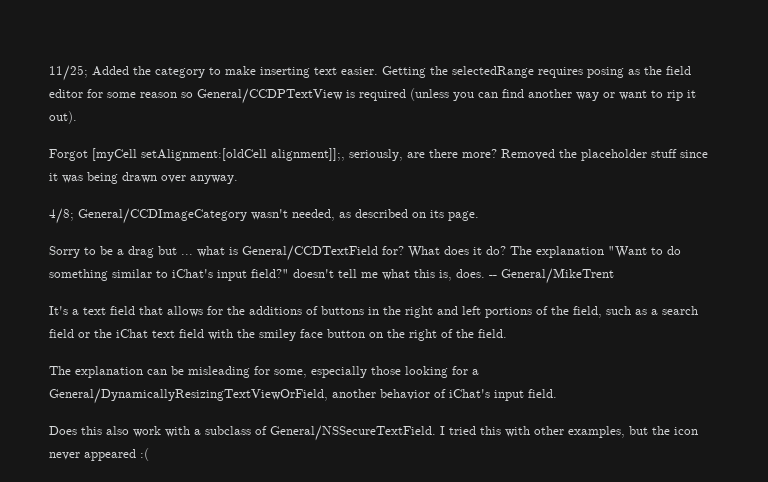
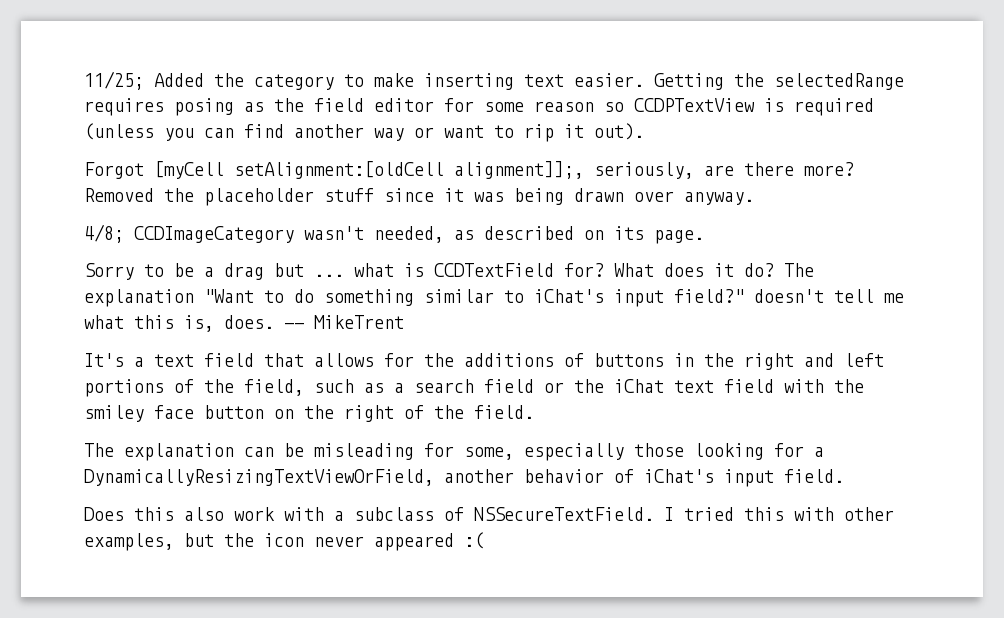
- Getting the selectedRange requires posing as the field editor for some reason so General/CCDPTextView is required (unless you can find another way or want to rip it out).
+ Getting the selectedRange requires posing as the field editor for some reason so CCDPTextView is required (unless you can find another way or want to rip it out).
- 4/8; General/CCDImageCategory wasn't needed, as described on its page.
+ 4/8; CCDImageCategory wasn't needed, as described on its page.
- Sorry to be a drag but ... what is General/CCDTextField for?
+ Sorry to be a drag but ... what is CCDTextField for?
- -- General/MikeTrent
+ -- MikeTrent
- The explanation can be misleading for some, especially those looking for a General/DynamicallyResizingTextViewOrField, another behavior of iChat's input field.
+ The explanation can be misleading for some, especially those looking for a DynamicallyResizingTextViewOrField, another behavior of iChat's input field.
- Does this also work with a subclass of General/NSSecureTextField.
+ Does this also work with a subclass of NSSecureTextField.

